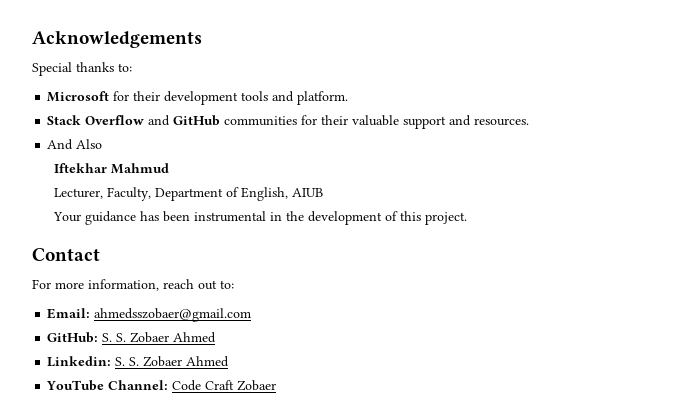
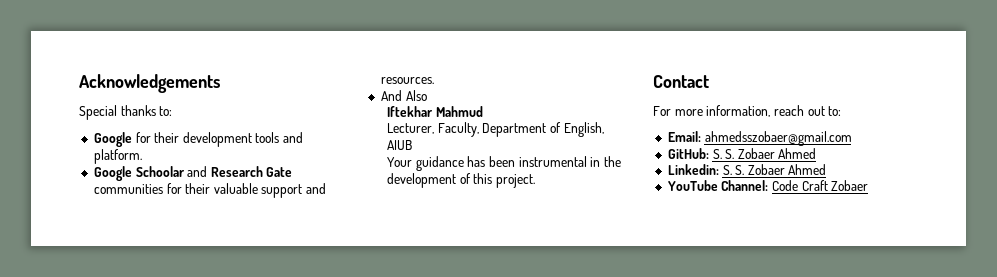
- Microsoft for their development tools and platform.
+ Google for their development tools and platform.
- Stack Overflow and GitHub communities for their valuable support and resources.
+ Google Schoolar and Research Gate communities for their valuable support and resources.

